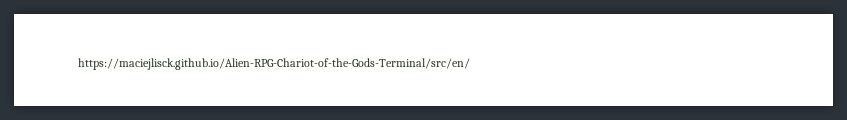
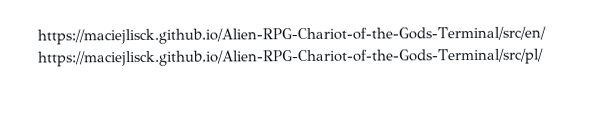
- https://maciejlisck.github.io/Alien-RPG-Chariot-of-the-Gods-Terminal/src/en/
+ https://maciejlisck.github.io/Alien-RPG-Chariot-of-the-Gods-Terminal/src/en/ https://maciejlisck.github.io/Alien-RPG-Chariot-of-the-Gods-Terminal/src/pl/

